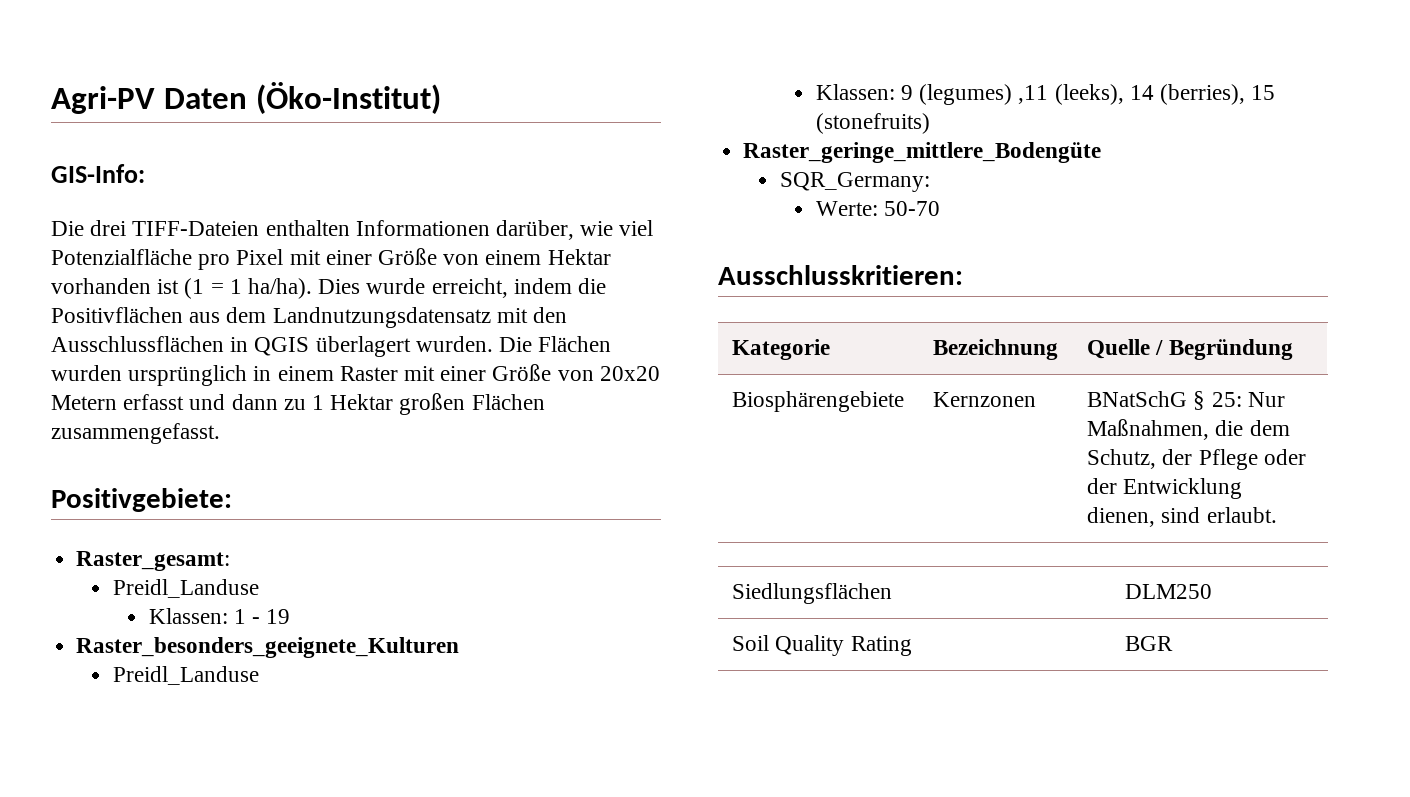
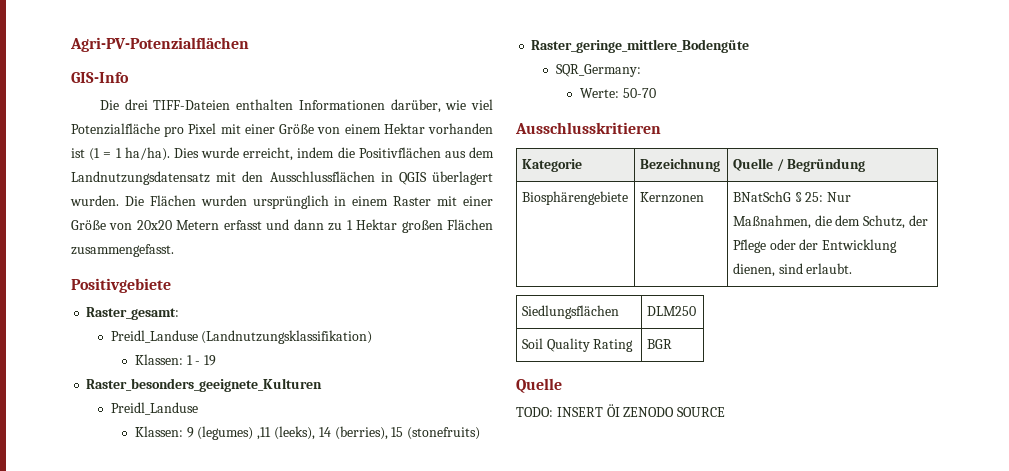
- Agri-PV Daten (Öko-Institut)
- GIS-Info:
+ Agri-PV-Potenzialflächen
+ GIS-Info
- Positivgebiete:
+ Positivgebiete
  Raster_gesamt:
- Preidl_Landuse
+ Preidl_Landuse (Landnutzungsklassifikation)
- Ausschlusskritieren:
+ Ausschlusskritieren
  Soil Quality Rating | BGR
+ Quelle
+ TODO: INSERT ÖI ZENODO SOURCE

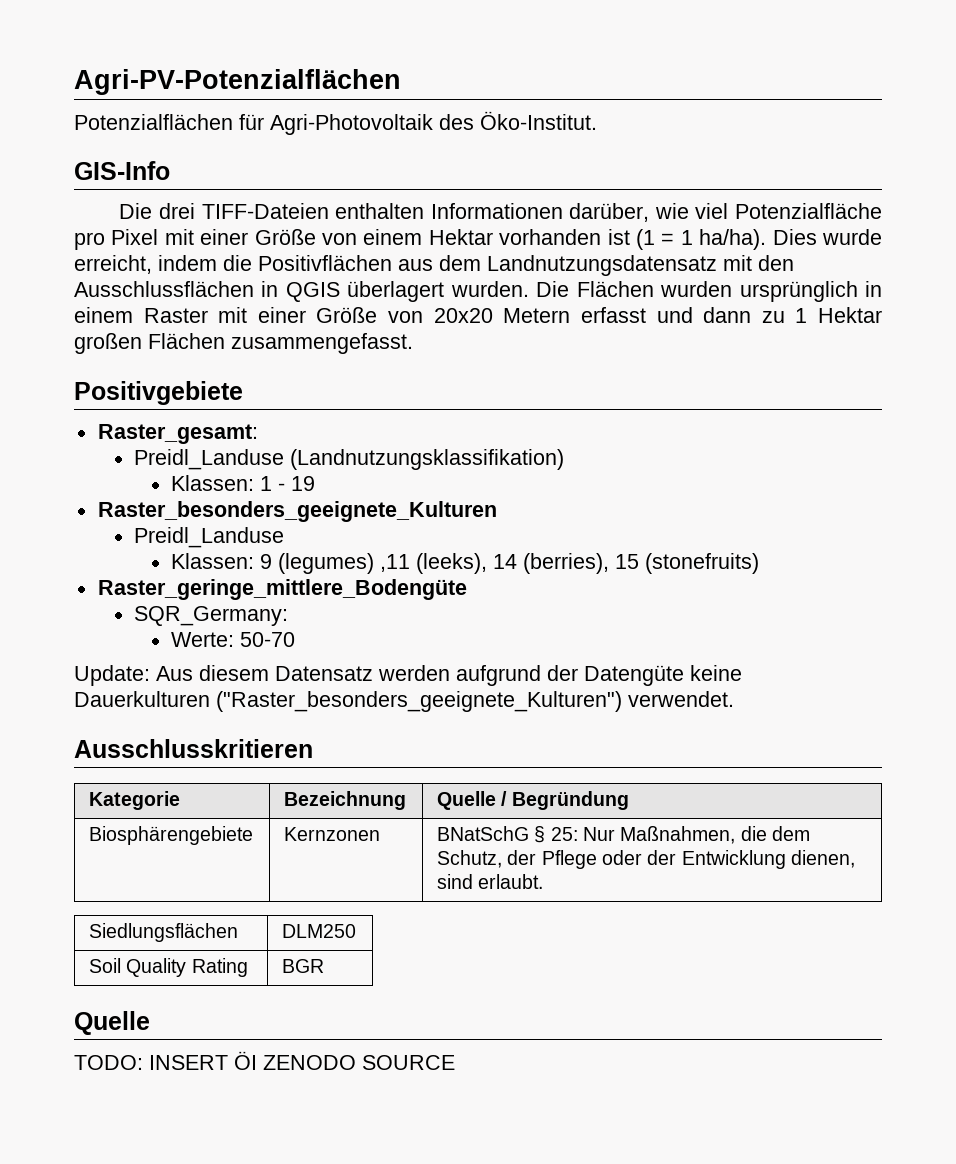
+ Potenzialflächen für Agri-Photovoltaik des Öko-Institut.
+ Update: Aus diesem Datensatz werden aufgrund der Datengüte keine Dauerkulturen ("Raster_besonders_geeignete_Kulturen") verwendet.

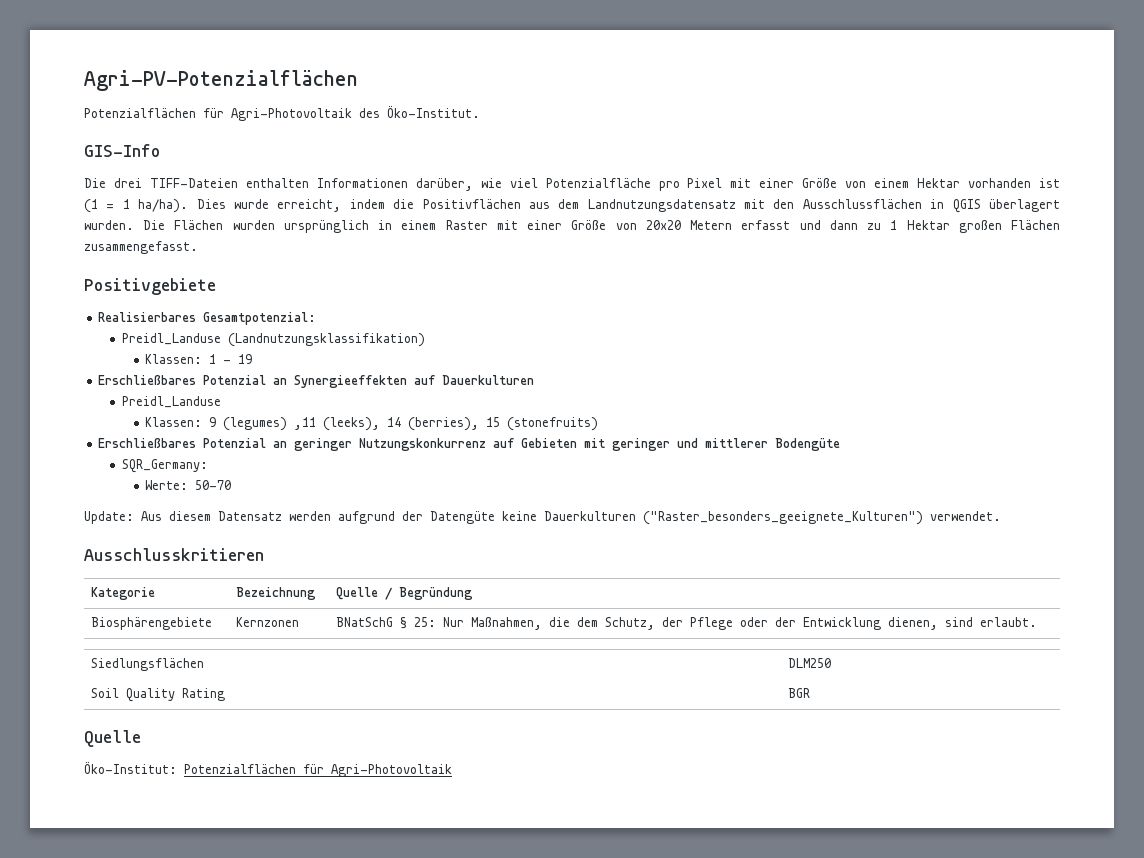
- Raster_gesamt:
+ Realisierbares Gesamtpotenzial:
- Raster_besonders_geeignete_Kulturen
+ Erschließbares Potenzial an Synergieeffekten auf Dauerkulturen
- Raster_geringe_mittlere_Bodengüte
+ Erschließbares Potenzial an geringer Nutzungskonkurrenz auf Gebieten mit geringer und mittlerer Bodengüte
- TODO: INSERT ÖI ZENODO SOURCE
+ Öko-Institut: Potenzialflächen für Agri-Photovoltaik

